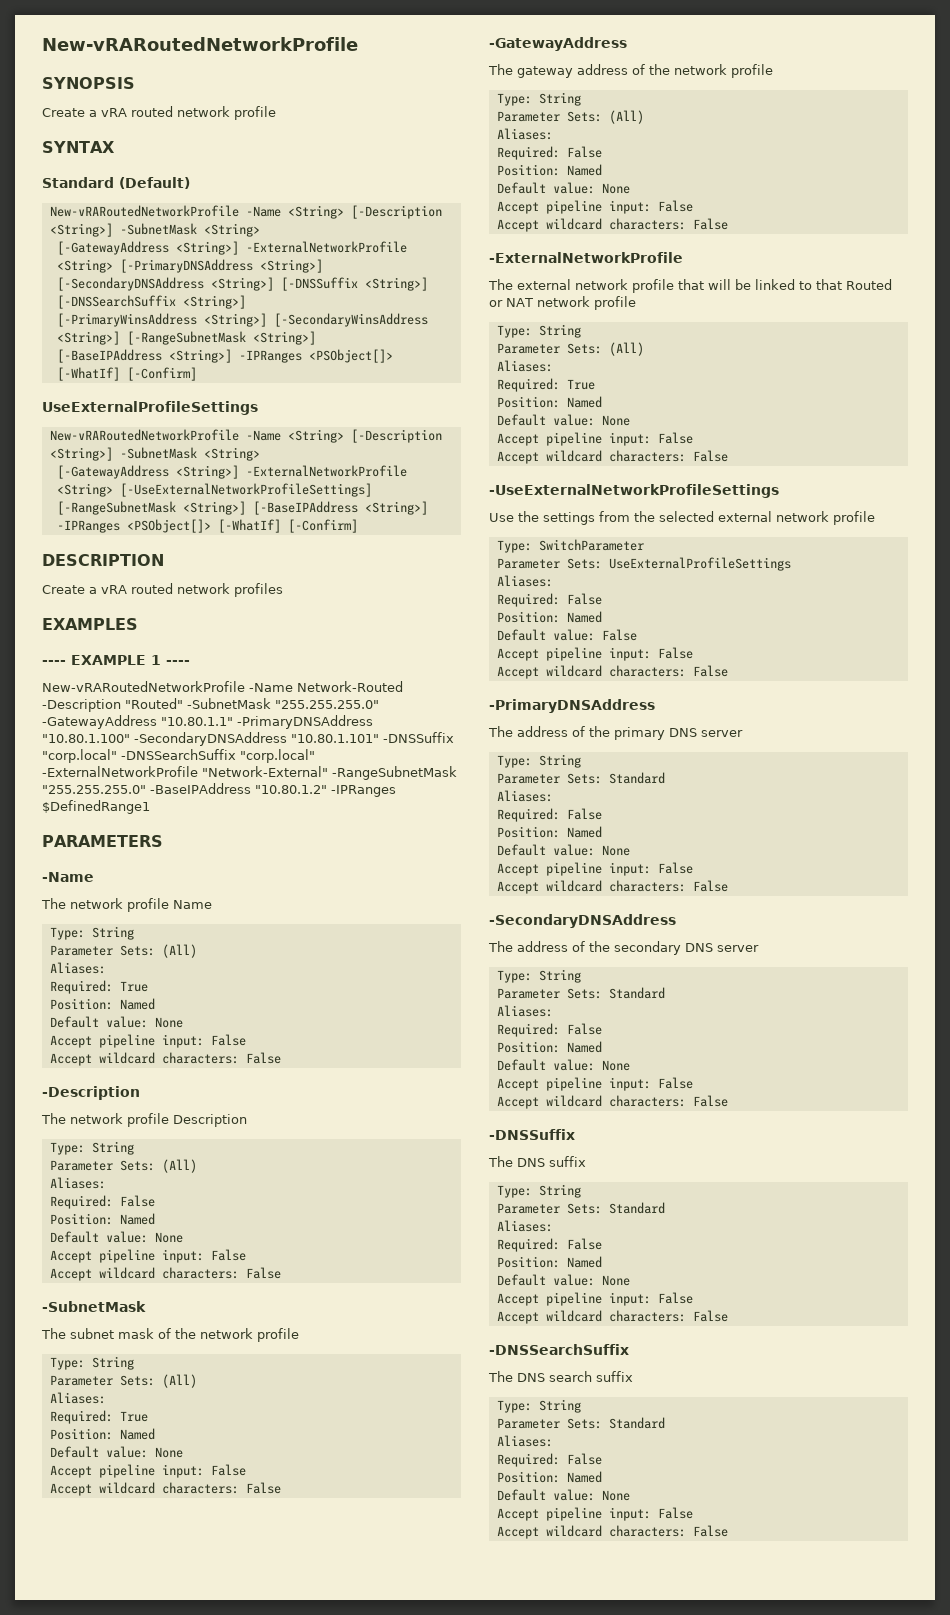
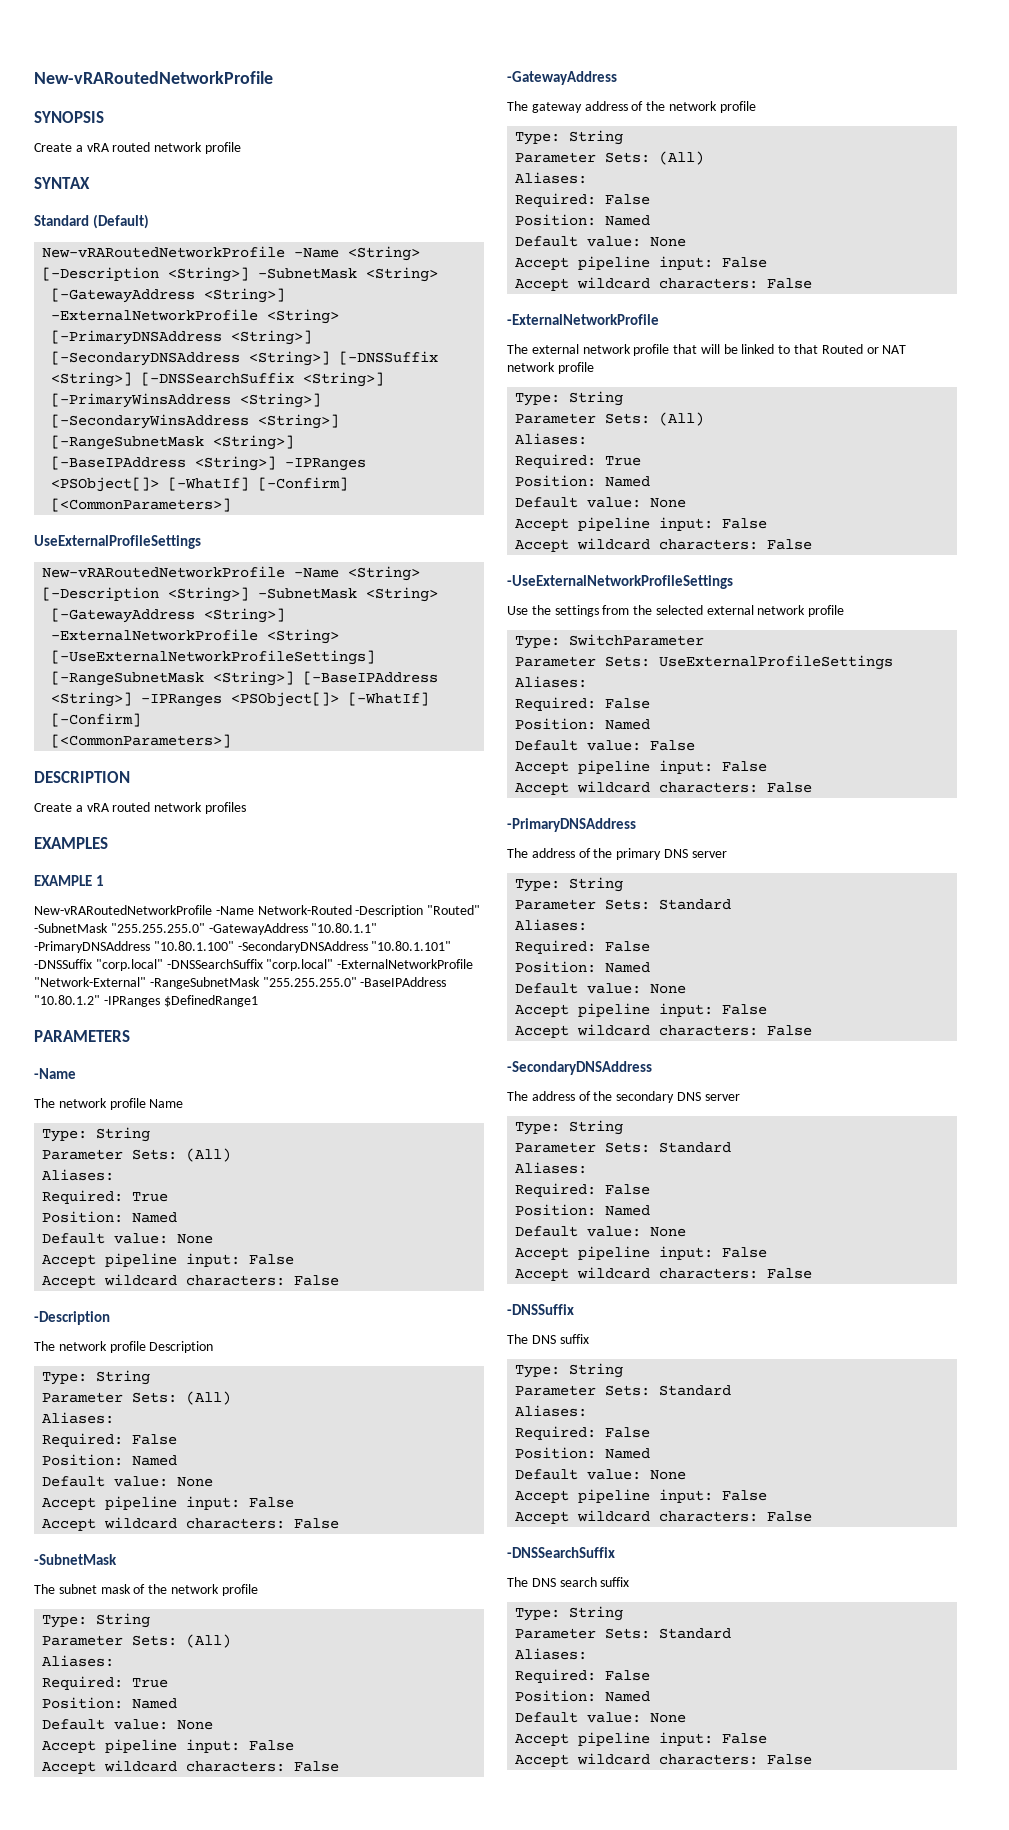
  [-PrimaryWinsAddress <String>] [-SecondaryWinsAddress <String>] [-RangeSubnetMask <String>]
- [-BaseIPAddress <String>] -IPRanges <PSObject[]> [-WhatIf] [-Confirm]
+ [-BaseIPAddress <String>] -IPRanges <PSObject[]> [-WhatIf] [-Confirm] [<CommonParameters>]
  [-RangeSubnetMask <String>] [-BaseIPAddress <String>] -IPRanges <PSObject[]> [-WhatIf] [-Confirm]
+ [<CommonParameters>]
- ---- EXAMPLE 1 ----
+ EXAMPLE 1

